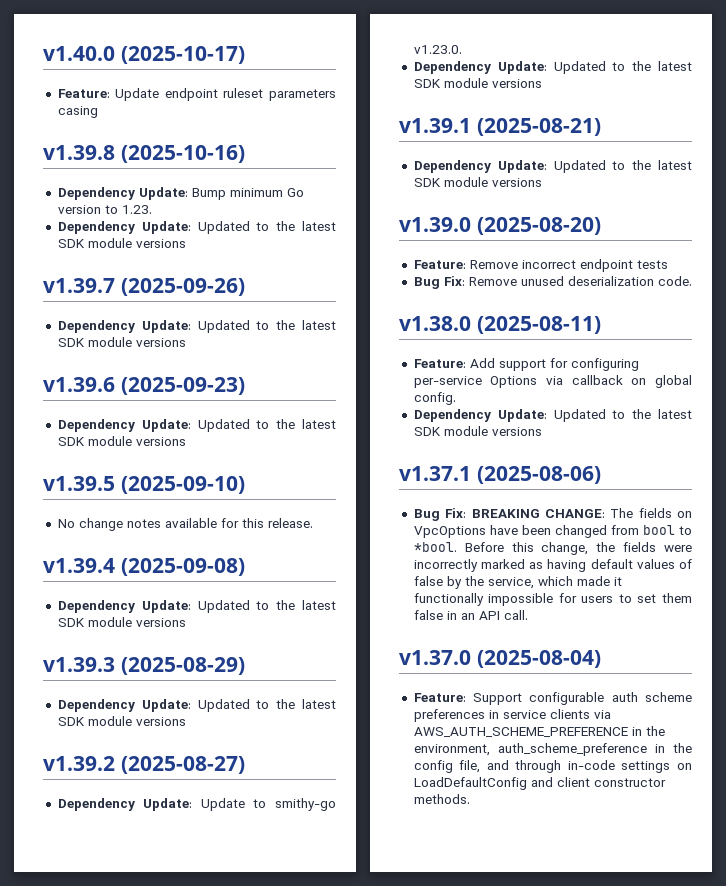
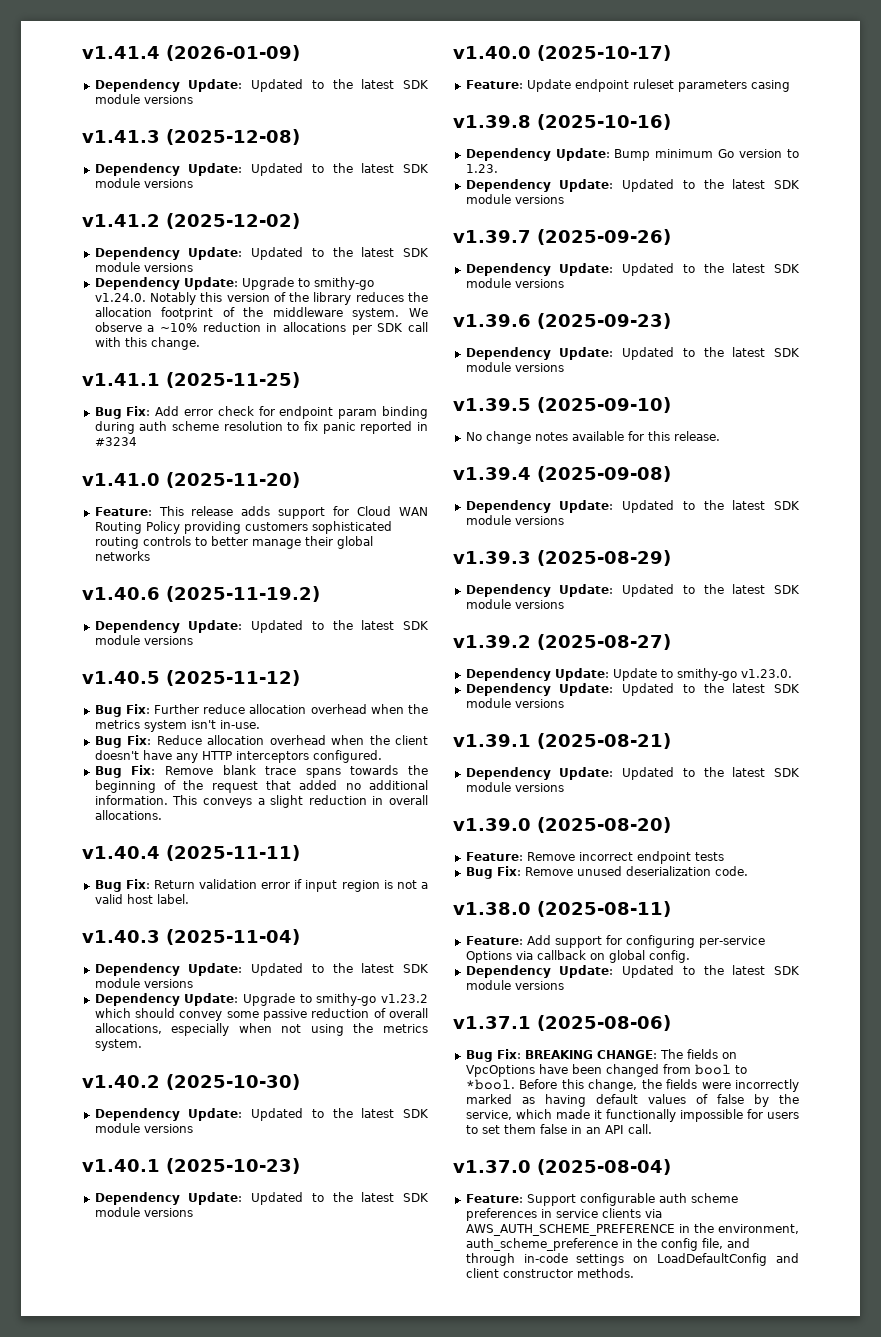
+ v1.41.4 (2026-01-09)
+ Dependency Update: Updated to the latest SDK module versions
+ v1.41.3 (2025-12-08)
+ Dependency Update: Updated to the latest SDK module versions
+ v1.41.2 (2025-12-02)
+ Dependency Update: Updated to the latest SDK module versions
+ Dependency Update: Upgrade to smithy-go v1.24.0. Notably this version of the library reduces the allocation footprint of the middleware system. We observe a ~10% reduction in allocations per SDK call with this change.
+ v1.41.1 (2025-11-25)
+ Bug Fix: Add error check for endpoint param binding during auth scheme resolution to fix panic reported in #3234
+ v1.41.0 (2025-11-20)
+ Feature: This release adds support for Cloud WAN Routing Policy providing customers sophisticated routing controls to better manage their global networks
+ v1.40.6 (2025-11-19.2)
+ Dependency Update: Updated to the latest SDK module versions
+ v1.40.5 (2025-11-12)
+ Bug Fix: Further reduce allocation overhead when the metrics system isn't in-use.
+ Bug Fix: Reduce allocation overhead when the client doesn't have any HTTP interceptors configured.
+ Bug Fix: Remove blank trace spans towards the beginning of the request that added no additional information. This conveys a slight reduction in overall allocations.
+ v1.40.4 (2025-11-11)
+ Bug Fix: Return validation error if input region is not a valid host label.
+ v1.40.3 (2025-11-04)
+ Dependency Update: Updated to the latest SDK module versions
+ Dependency Update: Upgrade to smithy-go v1.23.2 which should convey some passive reduction of overall allocations, especially when not using the metrics system.
+ v1.40.2 (2025-10-30)
+ Dependency Update: Updated to the latest SDK module versions
+ v1.40.1 (2025-10-23)
+ Dependency Update: Updated to the latest SDK module versions

